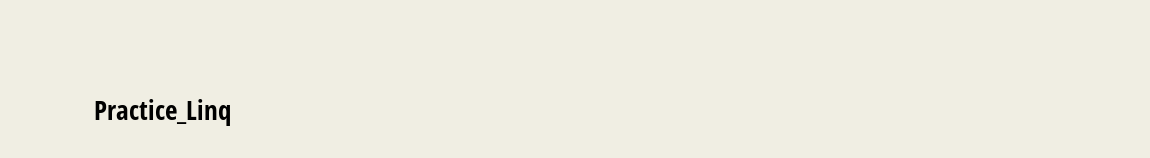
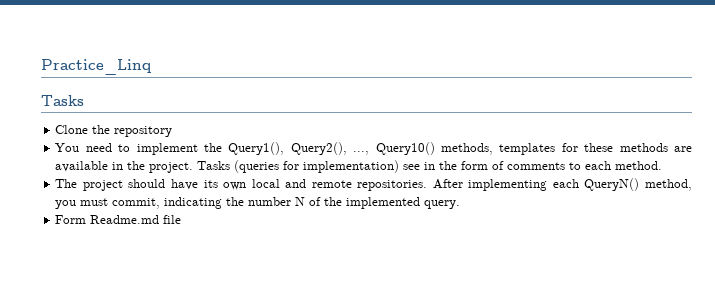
  Practice_Linq
+ Tasks
+ Clone the repository
+ You need to implement the Query1(), Query2(), ..., Query10() methods, templates for these methods are available in the project. Tasks (queries for implementation) see in the form of comments to each method.
+ The project should have its own local and remote repositories. After implementing each QueryN() method, you must commit, indicating the number N of the implemented query.
+ Form Readme.md file

